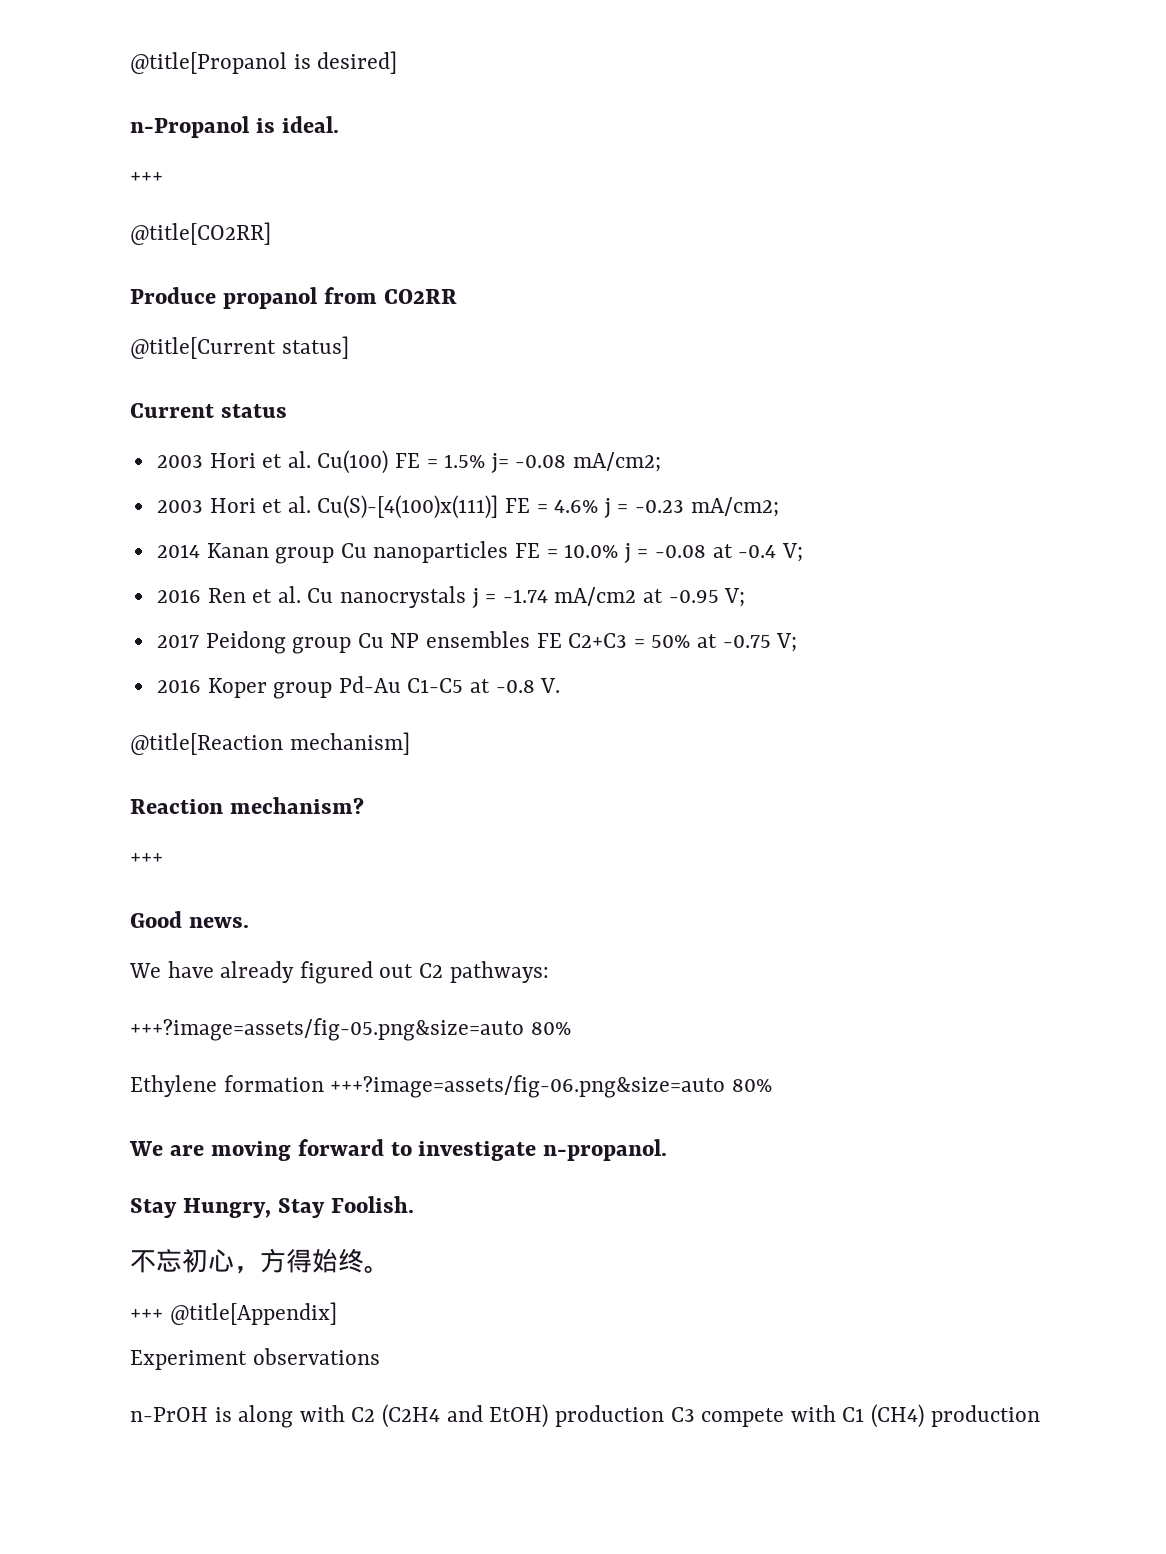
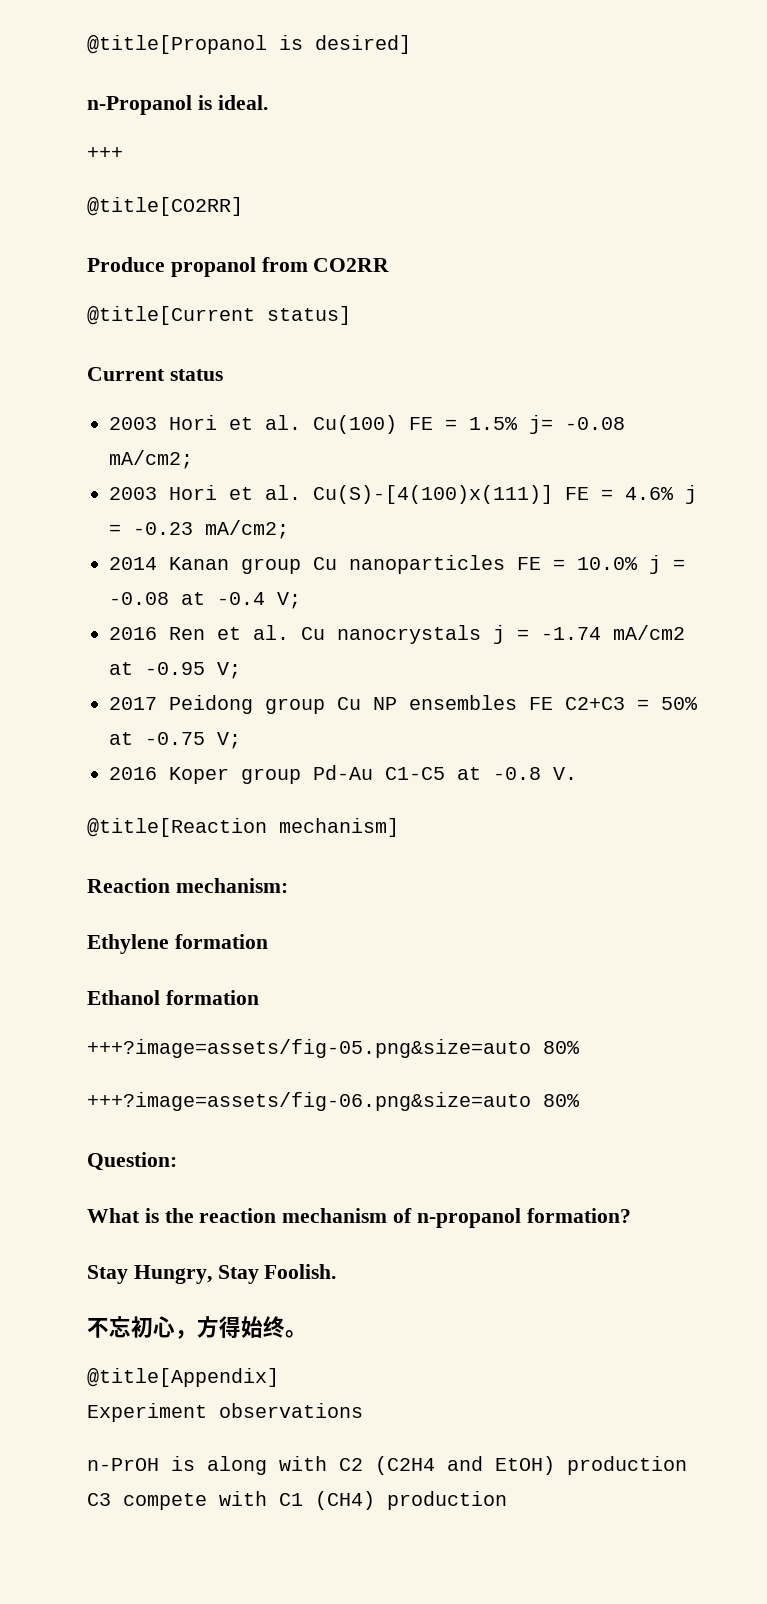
- Reaction mechanism?
- +++
- Good news.
- We have already figured out C2 pathways:
+ Reaction mechanism:
+ Ethylene formation
+ Ethanol formation
- Ethylene formation +++?image=assets/fig-06.png&size=auto 80%
+ +++?image=assets/fig-06.png&size=auto 80%
- We are moving forward to investigate n-propanol.
+ Question:
+ What is the reaction mechanism of n-propanol formation?
- +++ @title[Appendix]
+ @title[Appendix]

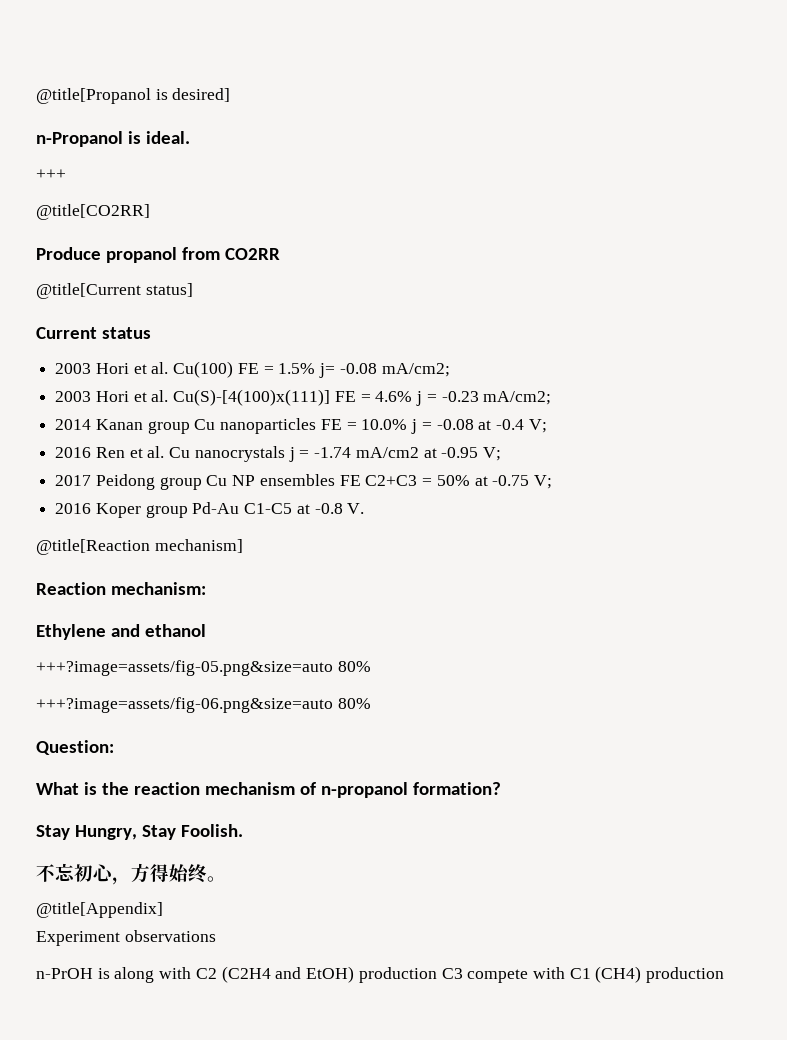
- Ethylene formation
- Ethanol formation
+ Ethylene and ethanol

